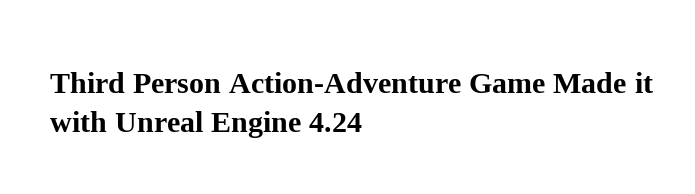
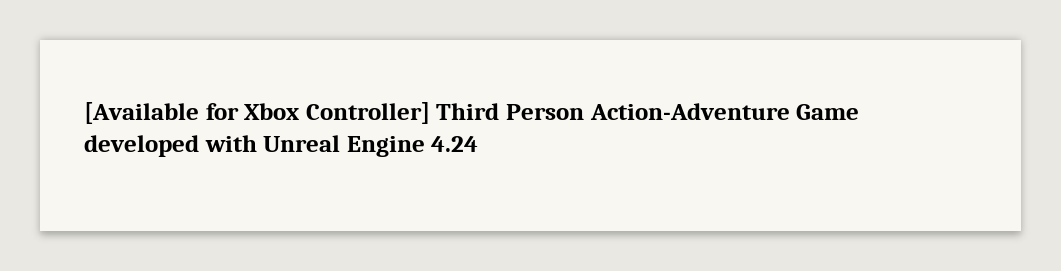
- Third Person Action-Adventure Game Made it with Unreal Engine 4.24
+ [Available for Xbox Controller] Third Person Action-Adventure Game developed with Unreal Engine 4.24

